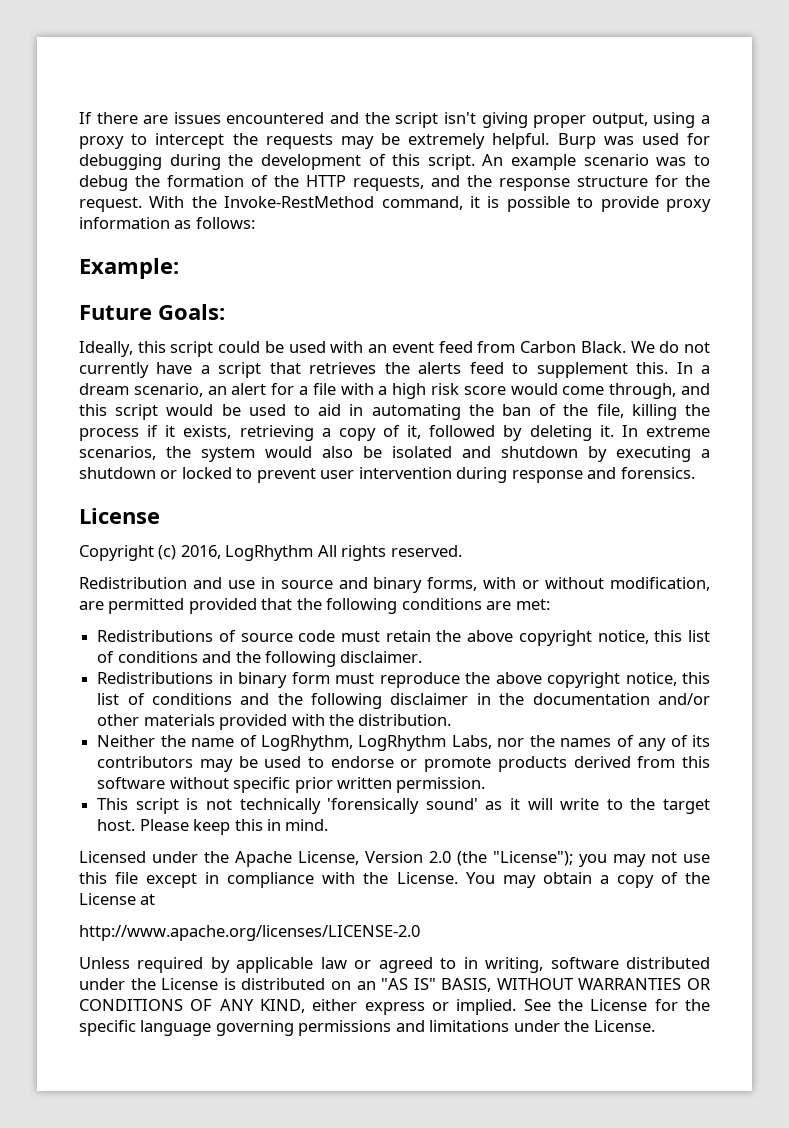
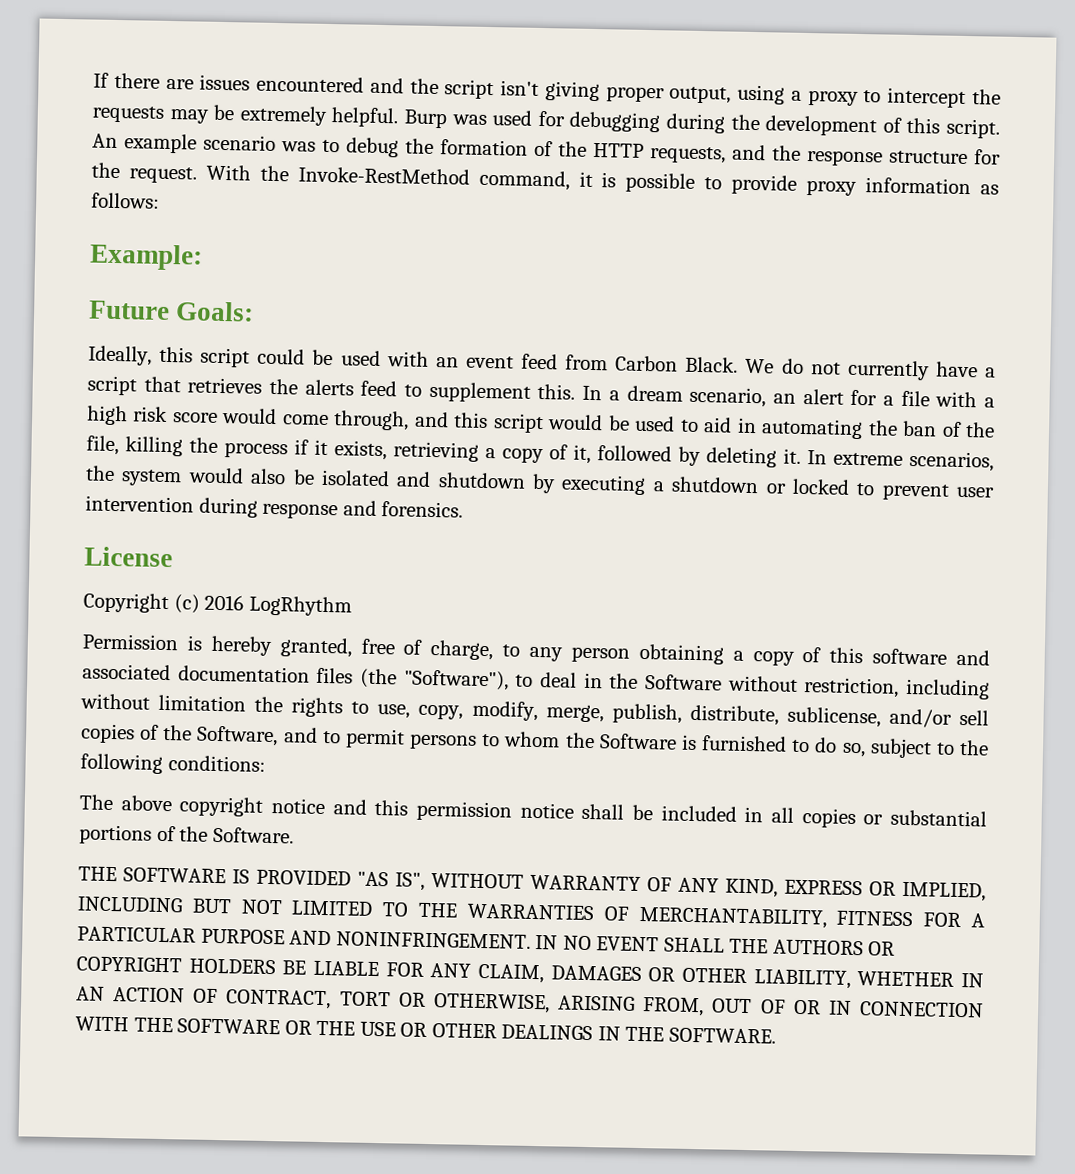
- Copyright (c) 2016, LogRhythm All rights reserved.
- Redistribution and use in source and binary forms, with or without modification, are permitted provided that the following conditions are met:
- Redistributions of source code must retain the above copyright notice, this list of conditions and the following disclaimer.
- Redistributions in binary form must reproduce the above copyright notice, this list of conditions and the following disclaimer in the documentation and/or other materials provided with the distribution.
- Neither the name of LogRhythm, LogRhythm Labs, nor the names of any of its contributors may be used to endorse or promote products derived from this software without specific prior written permission.
- This script is not technically 'forensically sound' as it will write to the target host. Please keep this in mind.
- Licensed under the Apache License, Version 2.0 (the "License"); you may not use this file except in compliance with the License. You may obtain a copy of the License at
- http://www.apache.org/licenses/LICENSE-2.0
- Unless required by applicable law or agreed to in writing, software distributed under the License is distributed on an "AS IS" BASIS, WITHOUT WARRANTIES OR CONDITIONS OF ANY KIND, either express or implied. See the License for the specific language governing permissions and limitations under the License.
+ Copyright (c) 2016 LogRhythm
+ Permission is hereby granted, free of charge, to any person obtaining a copy of this software and associated documentation files (the "Software"), to deal in the Software without restriction, including without limitation the rights to use, copy, modify, merge, publish, distribute, sublicense, and/or sell copies of the Software, and to permit persons to whom the Software is furnished to do so, subject to the following conditions:
+ The above copyright notice and this permission notice shall be included in all copies or substantial portions of the Software.
+ THE SOFTWARE IS PROVIDED "AS IS", WITHOUT WARRANTY OF ANY KIND, EXPRESS OR IMPLIED, INCLUDING BUT NOT LIMITED TO THE WARRANTIES OF MERCHANTABILITY, FITNESS FOR A PARTICULAR PURPOSE AND NONINFRINGEMENT. IN NO EVENT SHALL THE AUTHORS OR COPYRIGHT HOLDERS BE LIABLE FOR ANY CLAIM, DAMAGES OR OTHER LIABILITY, WHETHER IN AN ACTION OF CONTRACT, TORT OR OTHERWISE, ARISING FROM, OUT OF OR IN CONNECTION WITH THE SOFTWARE OR THE USE OR OTHER DEALINGS IN THE SOFTWARE.

